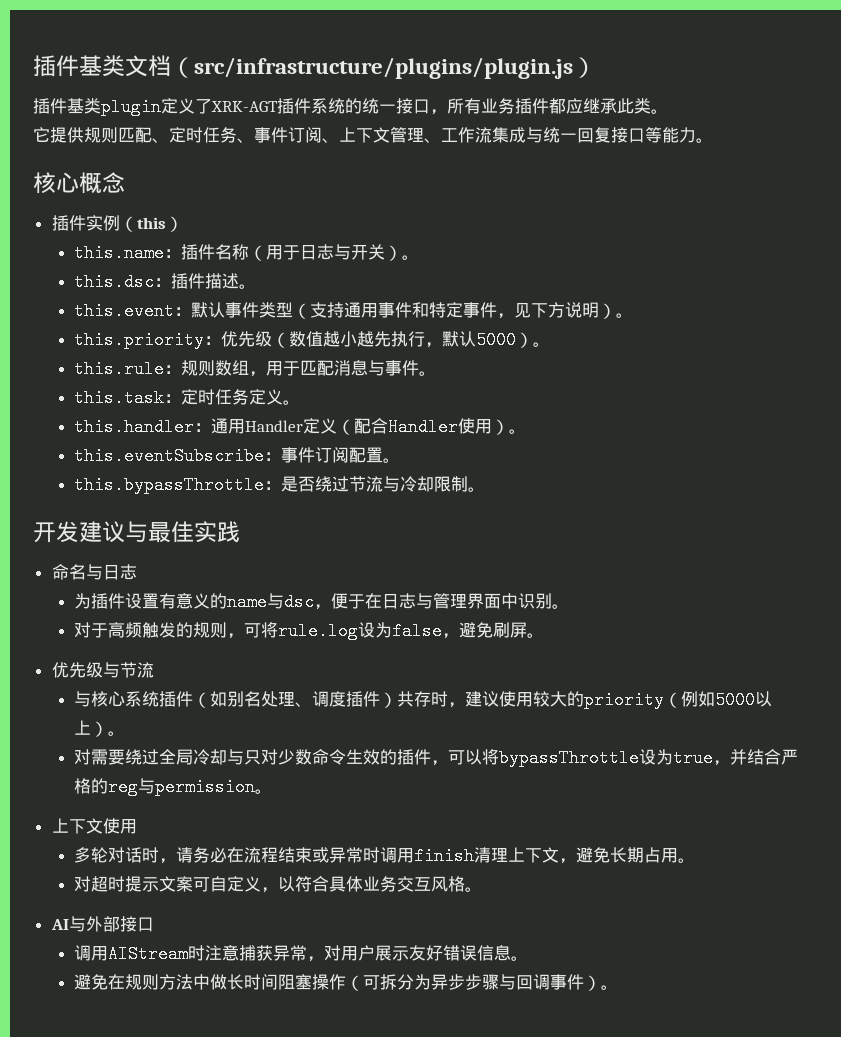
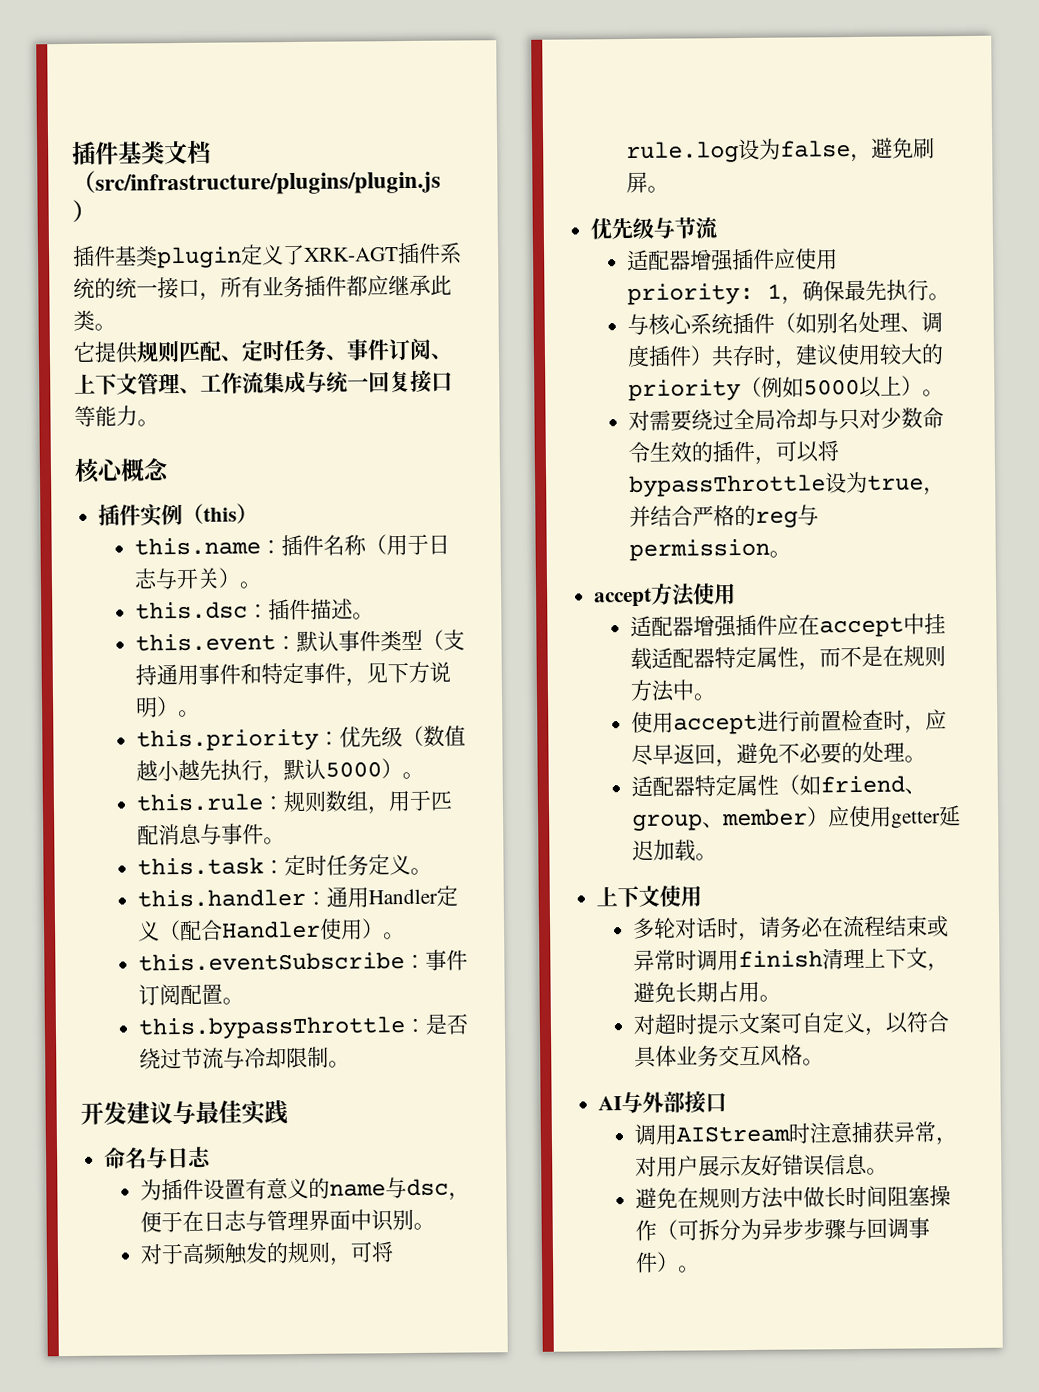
+ 适配器增强插件应使用priority: 1，确保最先执行。
+ accept方法使用
+ 适配器增强插件应在accept中挂载适配器特定属性，而不是在规则方法中。
+ 使用accept进行前置检查时，应尽早返回，避免不必要的处理。
+ 适配器特定属性（如friend、group、member）应使用getter延迟加载。

